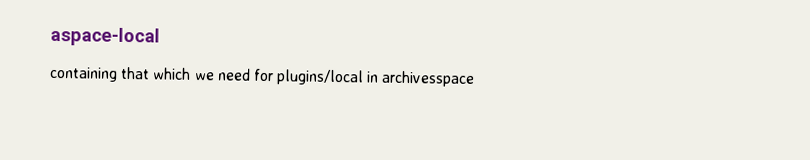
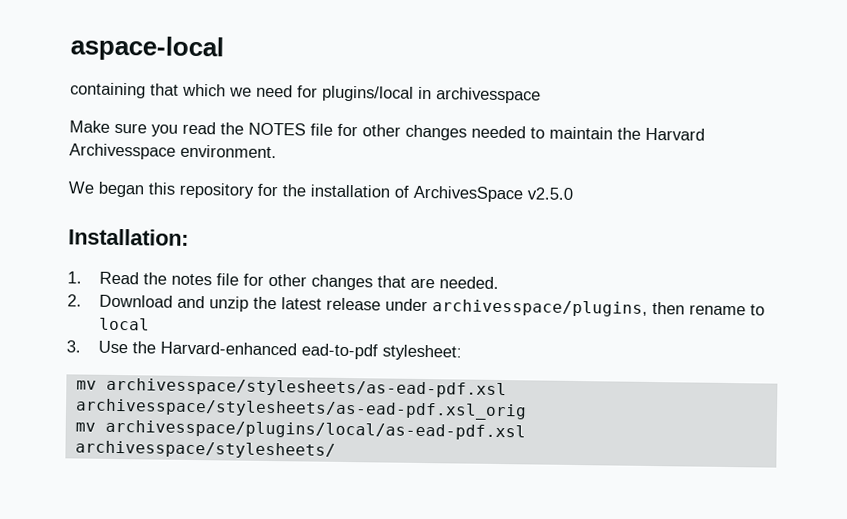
+ Make sure you read the NOTES file for other changes needed to maintain the Harvard Archivesspace environment.
+ We began this repository for the installation of ArchivesSpace v2.5.0
+ Installation:
+ 1. Read the notes file for other changes that are needed.
+ 2. Download and unzip the latest release under archivesspace/plugins, then rename to local
+ 3. Use the Harvard-enhanced ead-to-pdf stylesheet:
+ mv archivesspace/stylesheets/as-ead-pdf.xsl archivesspace/stylesheets/as-ead-pdf.xsl_orig
+ mv archivesspace/plugins/local/as-ead-pdf.xsl archivesspace/stylesheets/

